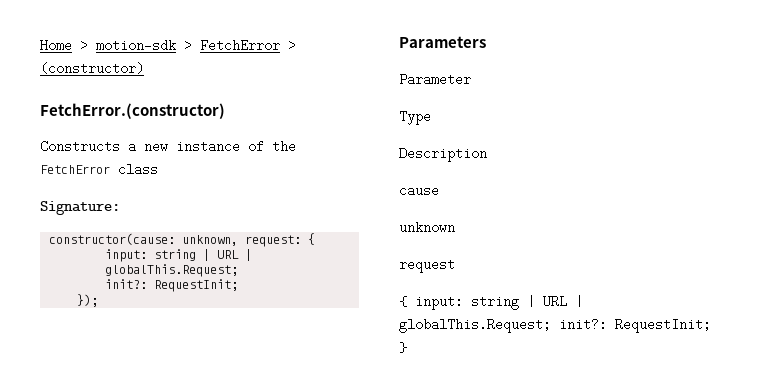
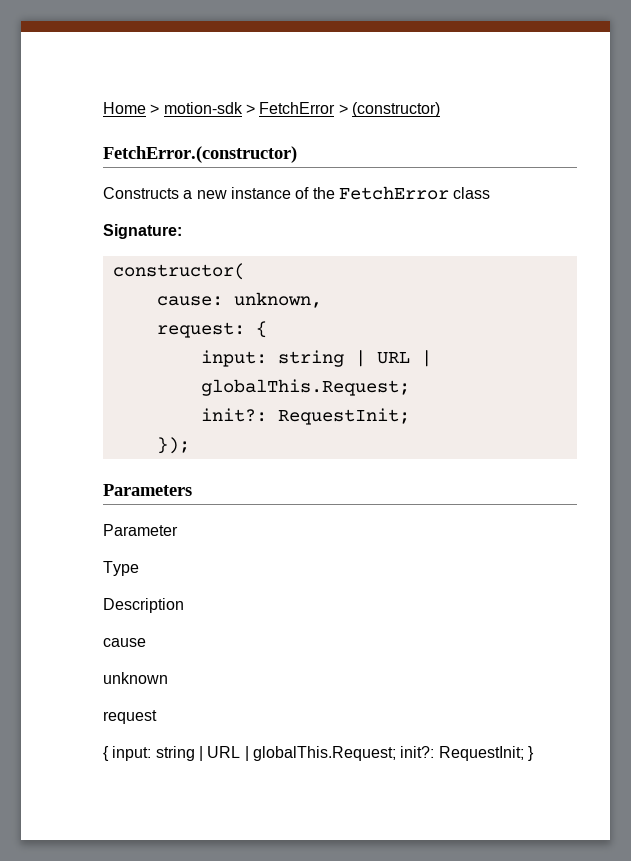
- constructor(cause: unknown, request: {
+ constructor(
+ cause: unknown,
+ request: {

